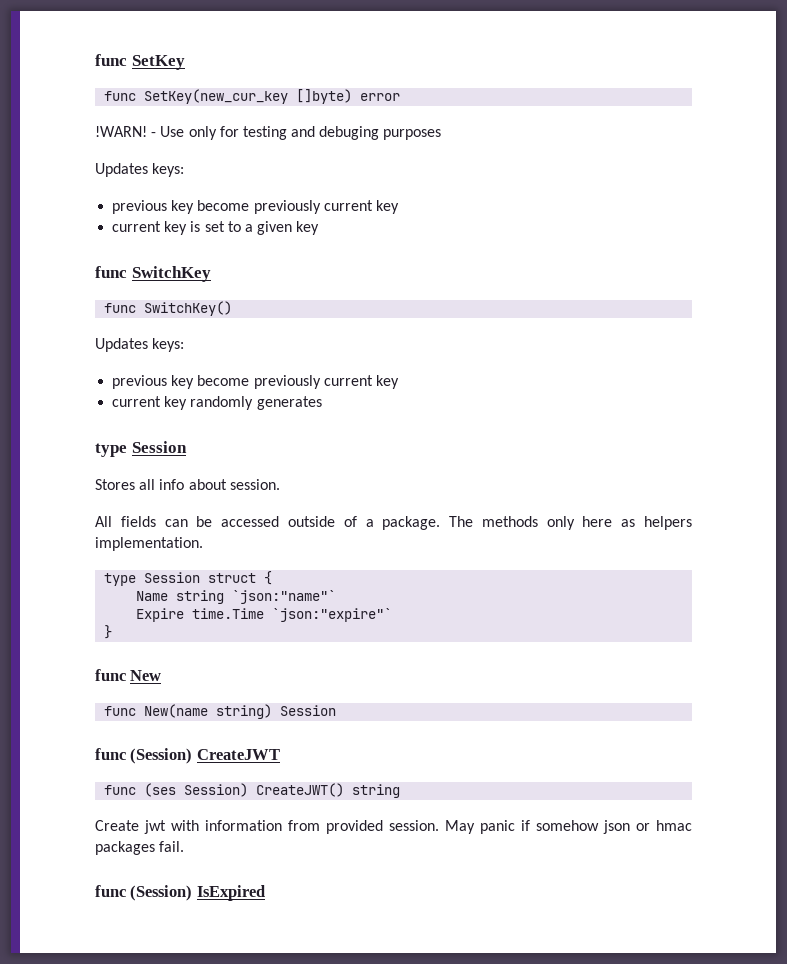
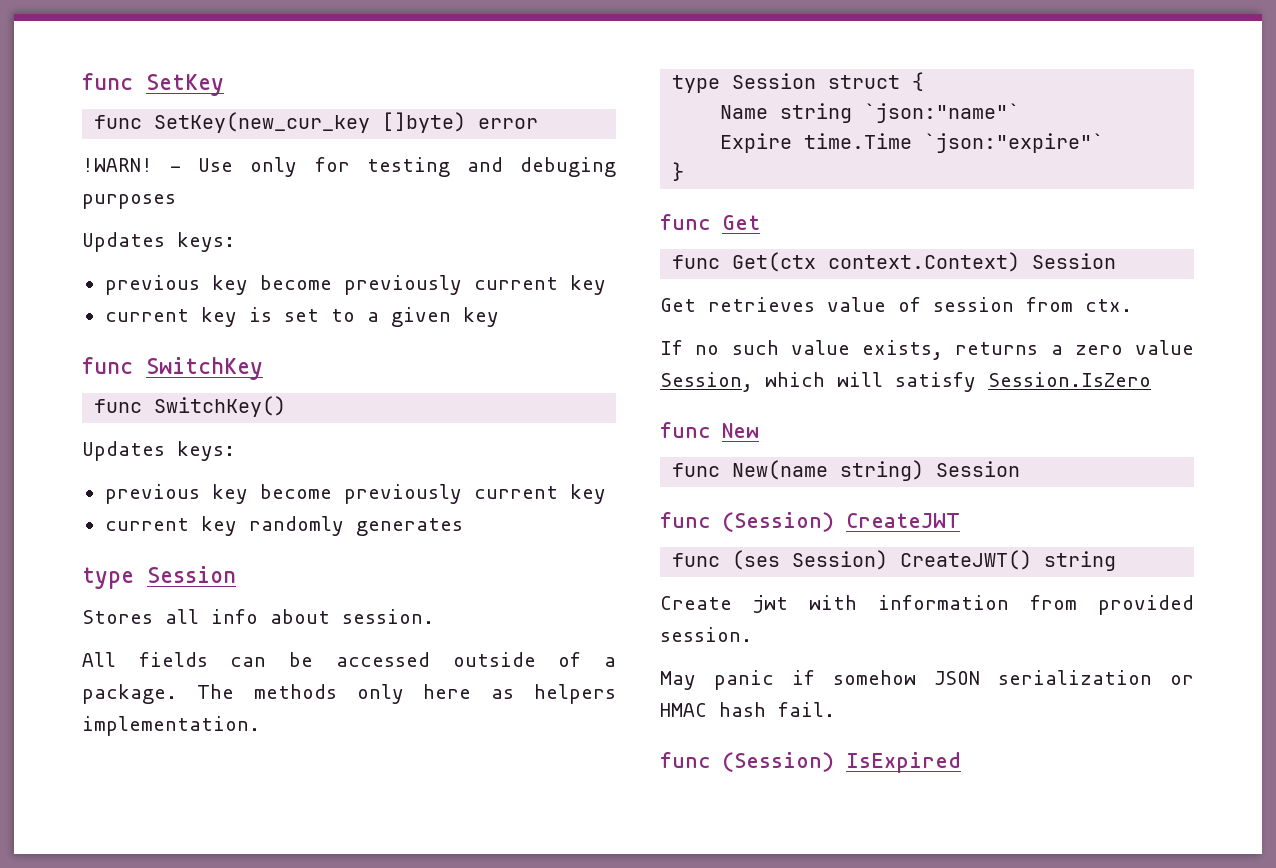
+ func Get
+ func Get(ctx context.Context) Session
+ Get retrieves value of session from ctx.
+ If no such value exists, returns a zero value Session, which will satisfy Session.IsZero
- Create jwt with information from provided session. May panic if somehow json or hmac packages fail.
+ Create jwt with information from provided session.
+ May panic if somehow JSON serialization or HMAC hash fail.

